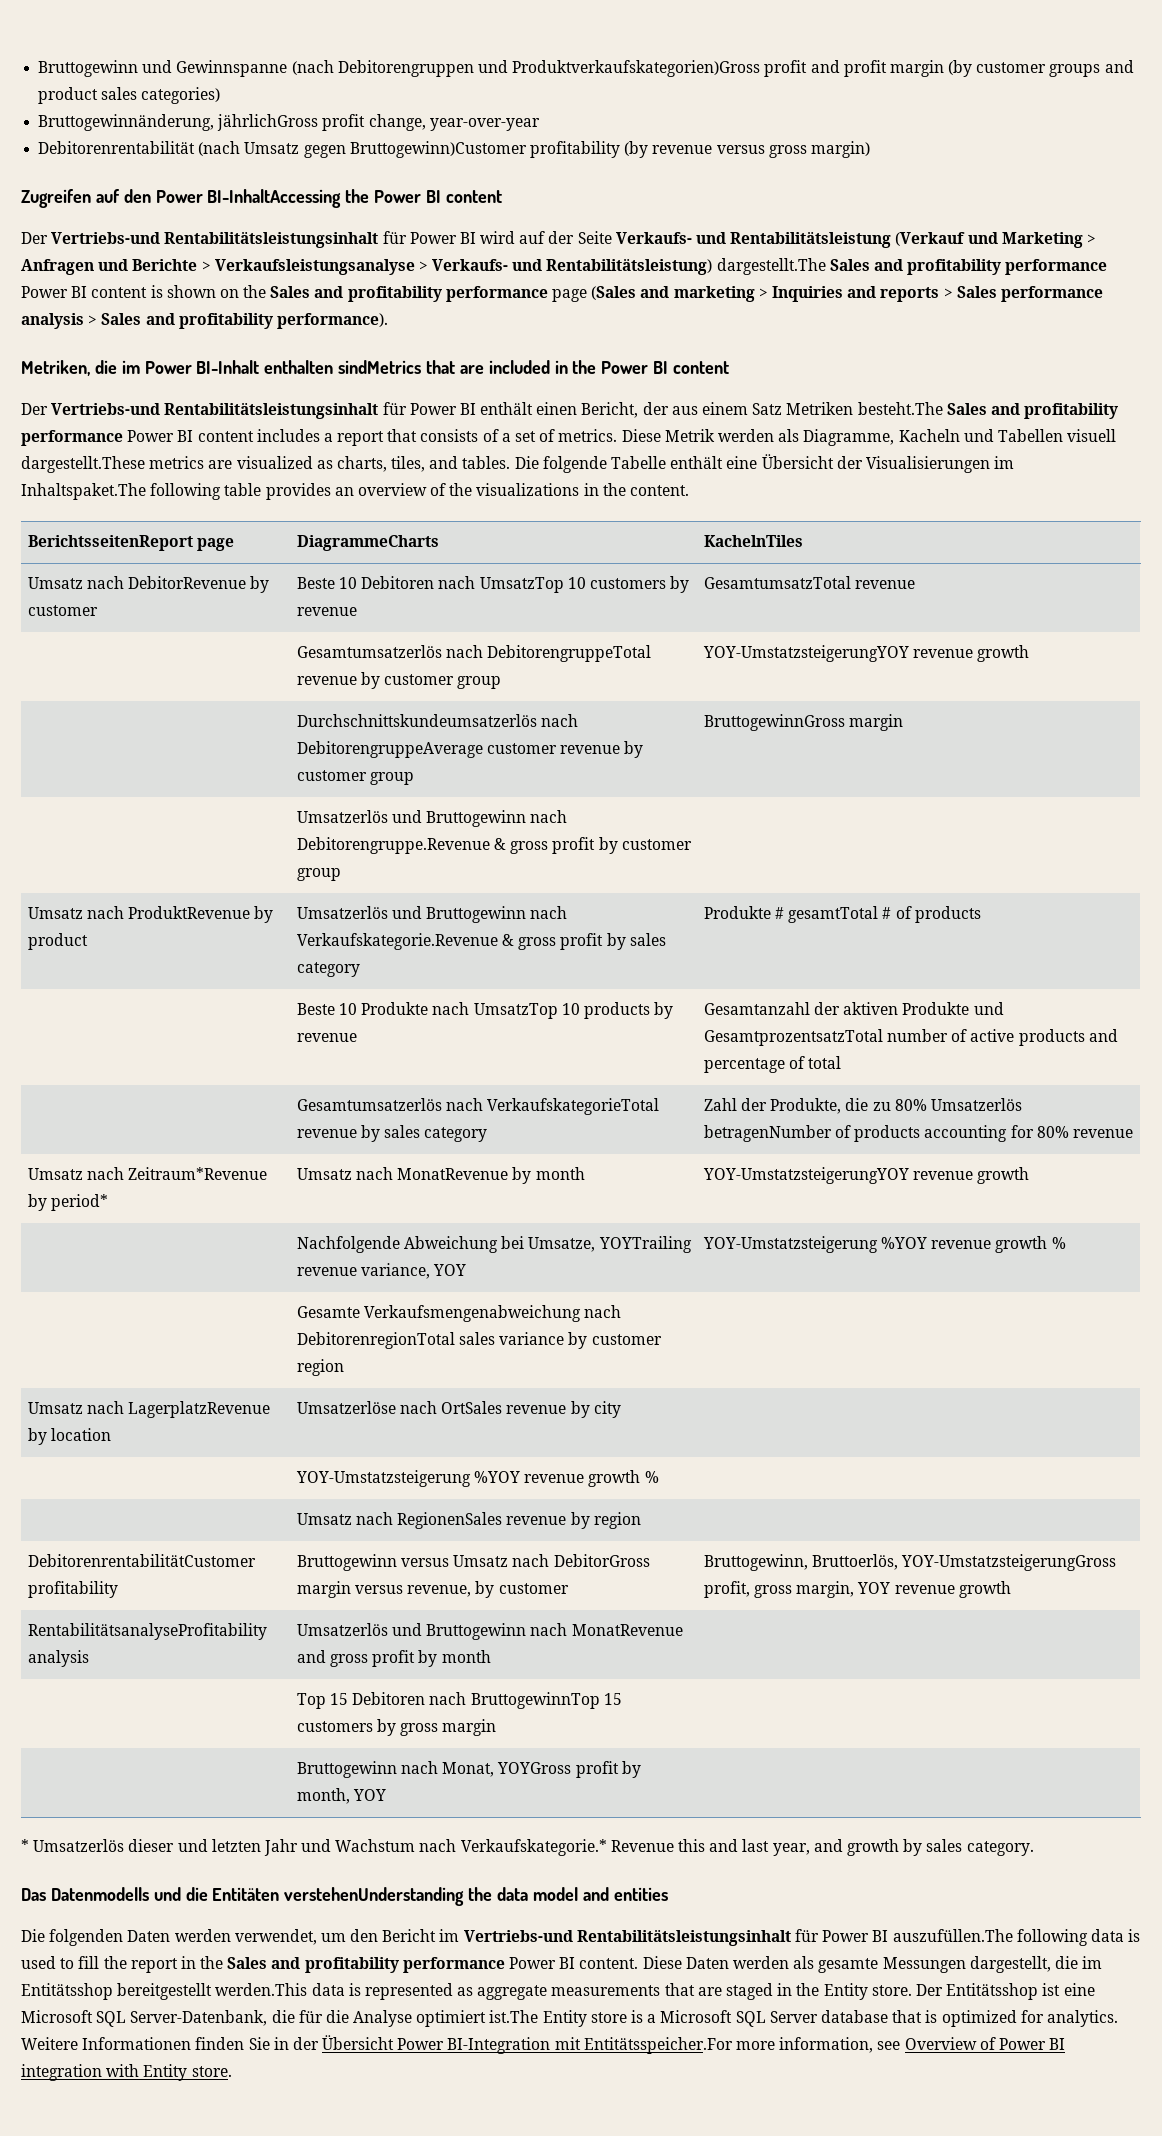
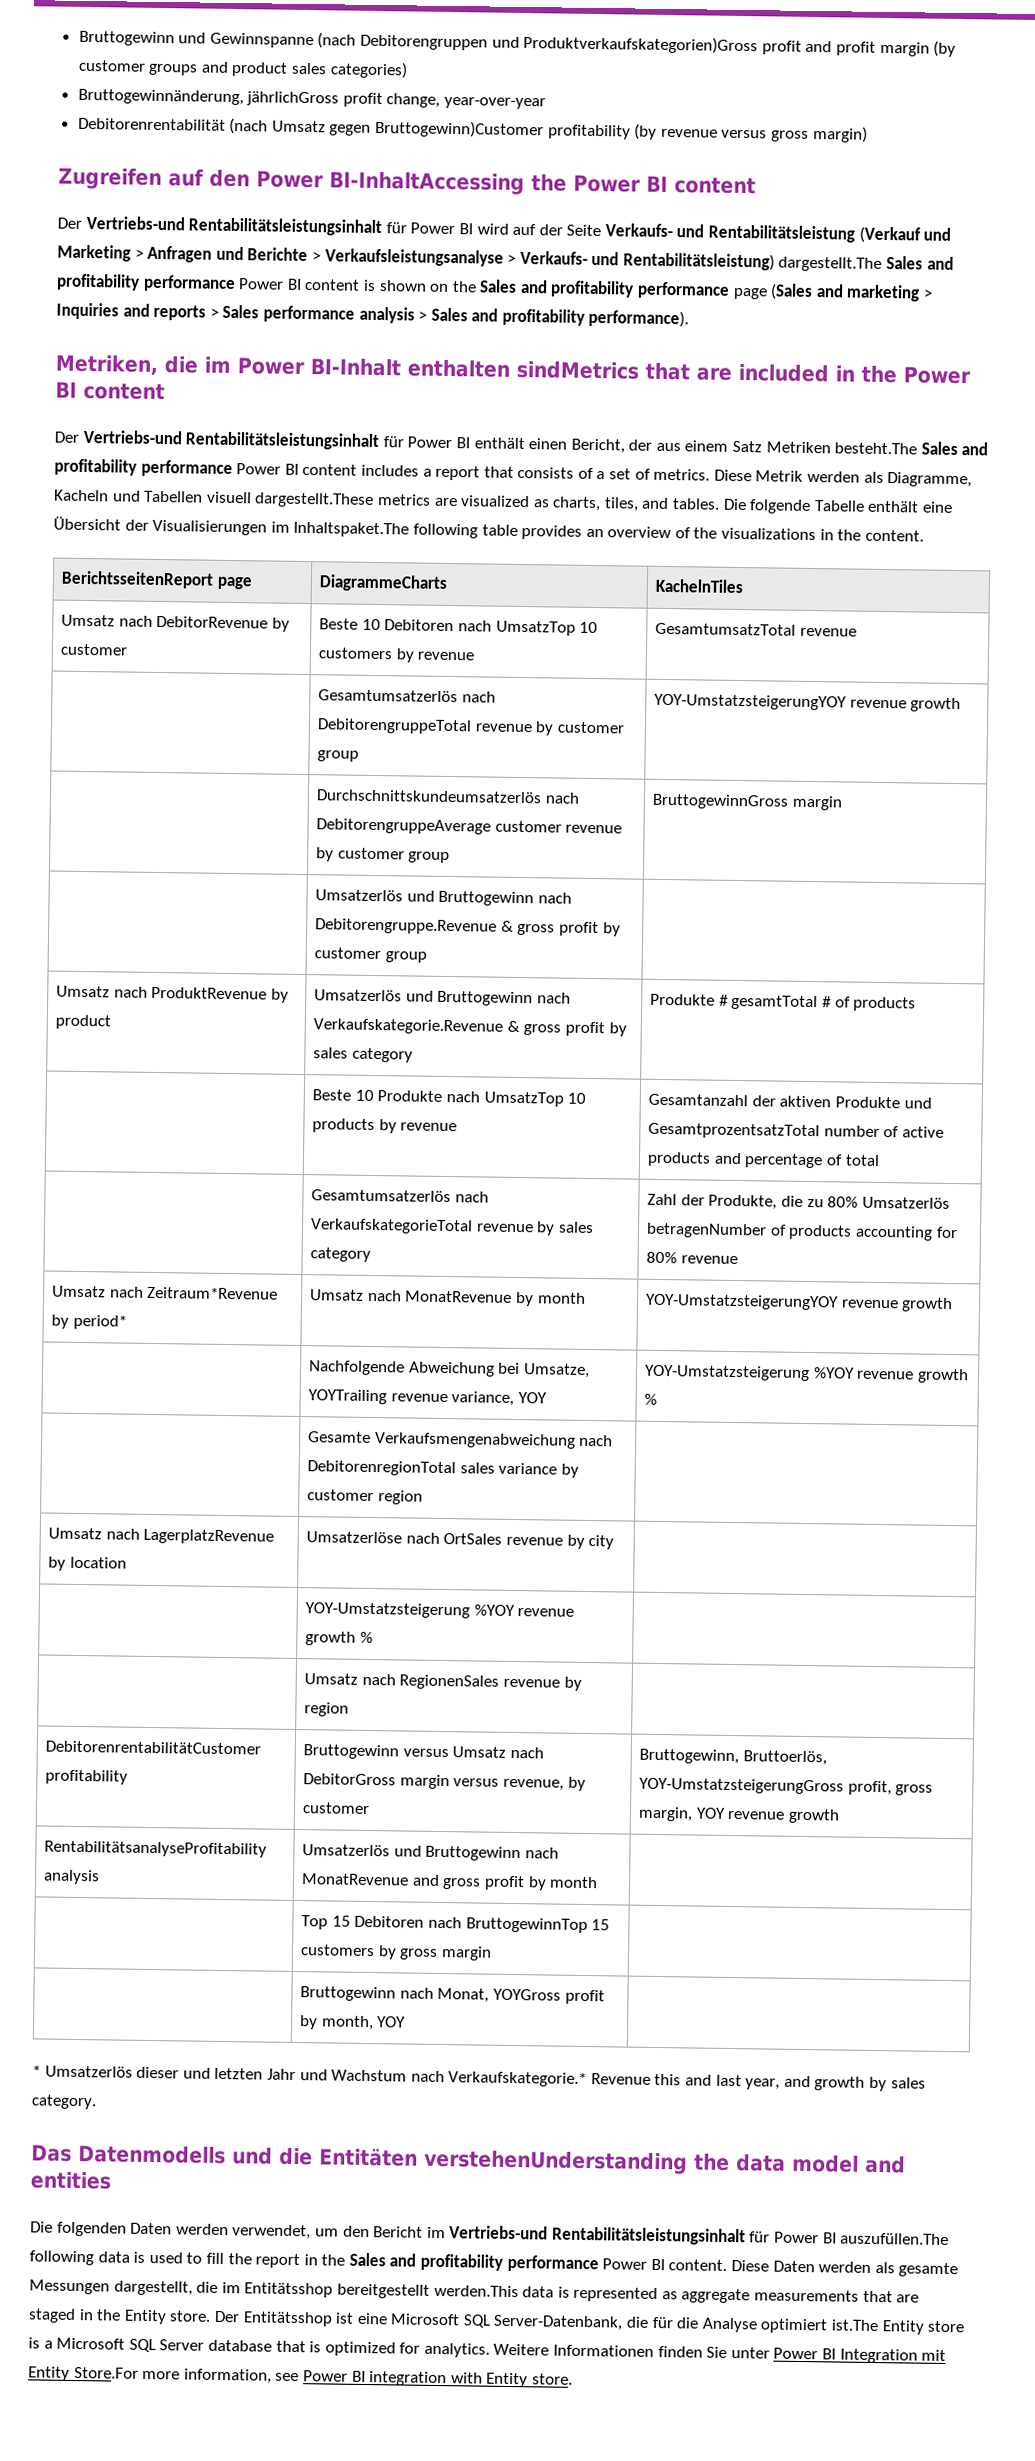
- Weitere Informationen finden Sie in der Übersicht Power BI-Integration mit Entitätsspeicher.For more information, see Overview of Power BI integration with Entity store.
+ Weitere Informationen finden Sie unter Power BI Integration mit Entity Store.For more information, see Power BI integration with Entity store.

